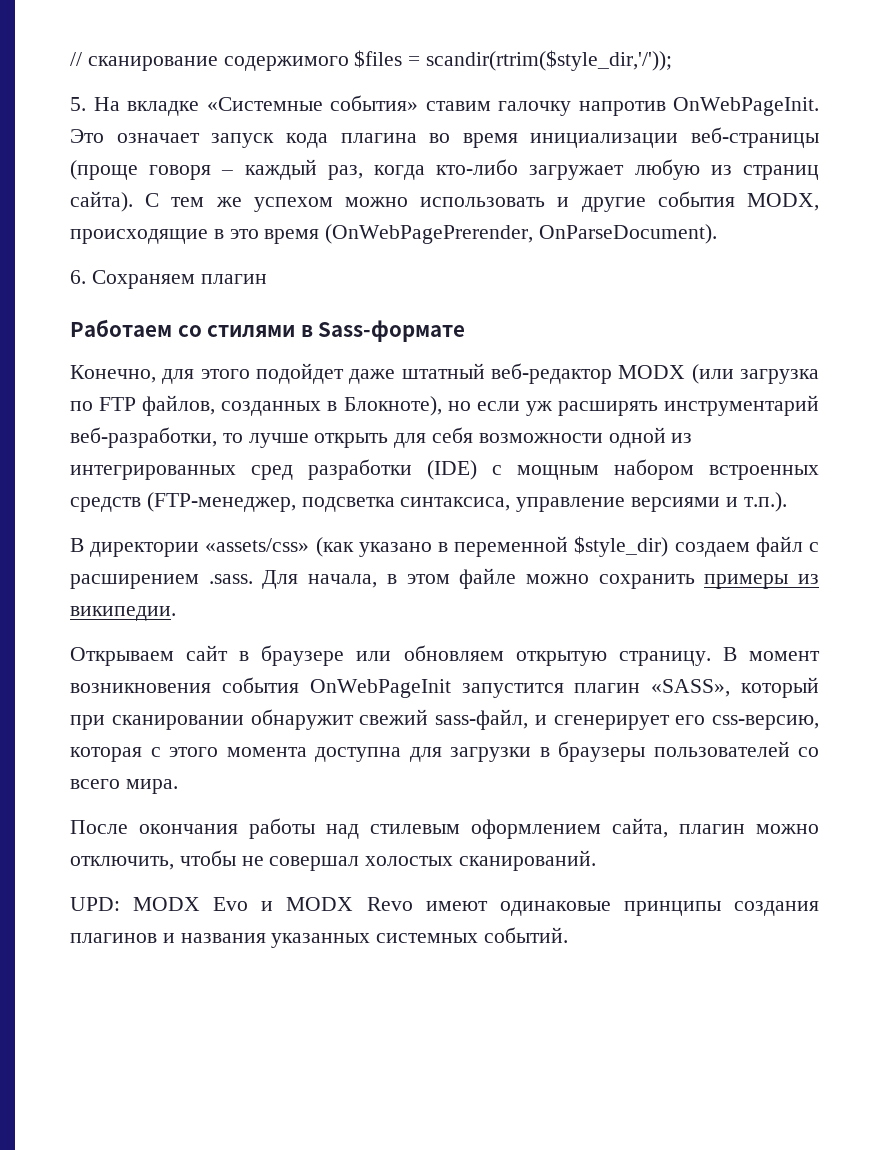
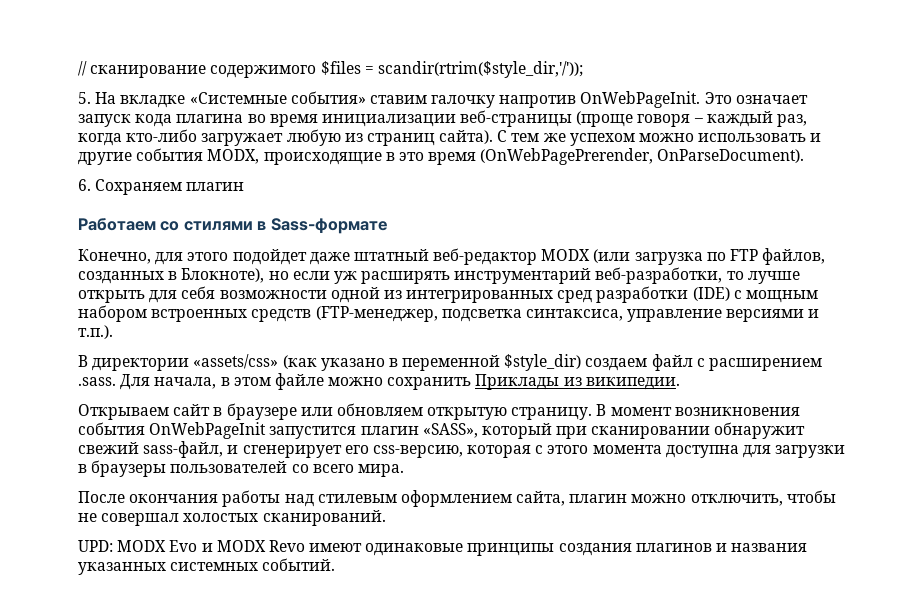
- В директории «assets/css» (как указано в переменной $style_dir) создаем файл с расширением .sass. Для начала, в этом файле можно сохранить примеры из википедии.
+ В директории «assets/css» (как указано в переменной $style_dir) создаем файл с расширением .sass. Для начала, в этом файле можно сохранить Приклады из википедии.

